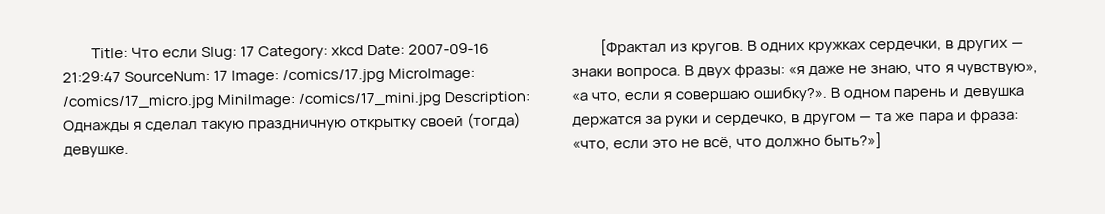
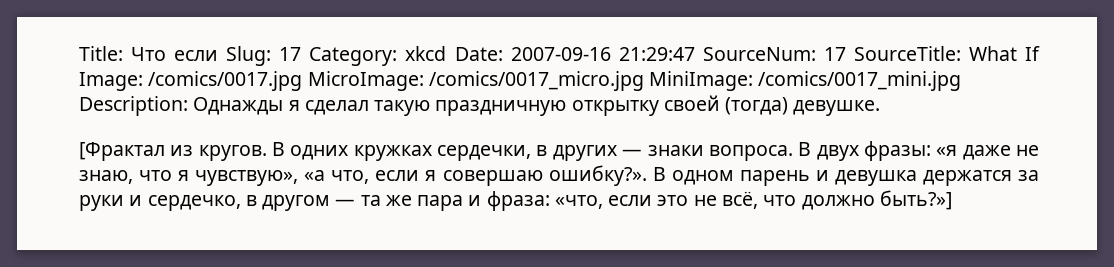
- Title: Что если Slug: 17 Category: xkcd Date: 2007-09-16 21:29:47 SourceNum: 17 Image: /comics/17.jpg MicroImage: /comics/17_micro.jpg MiniImage: /comics/17_mini.jpg Description: Однажды я сделал такую праздничную открытку своей (тогда) девушке.
+ Title: Что если Slug: 17 Category: xkcd Date: 2007-09-16 21:29:47 SourceNum: 17 SourceTitle: What If Image: /comics/0017.jpg MicroImage: /comics/0017_micro.jpg MiniImage: /comics/0017_mini.jpg Description: Однажды я сделал такую праздничную открытку своей (тогда) девушке.

